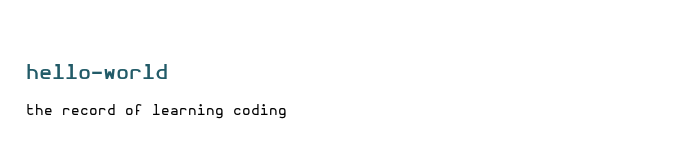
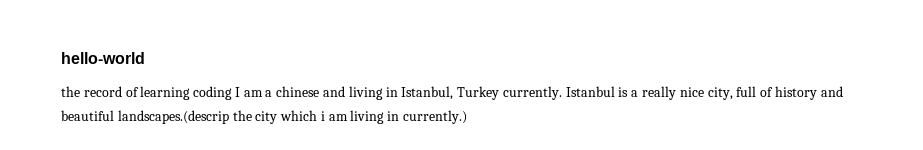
- the record of learning coding
+ the record of learning coding I am a chinese and living in Istanbul, Turkey currently. Istanbul is a really nice city, full of history and beautiful landscapes.(descrip the city which i am living in currently.)

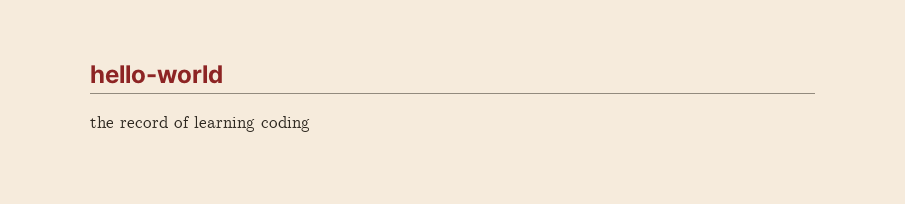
- the record of learning coding I am a chinese and living in Istanbul, Turkey currently. Istanbul is a really nice city, full of history and beautiful landscapes.(descrip the city which i am living in currently.)
+ the record of learning coding

